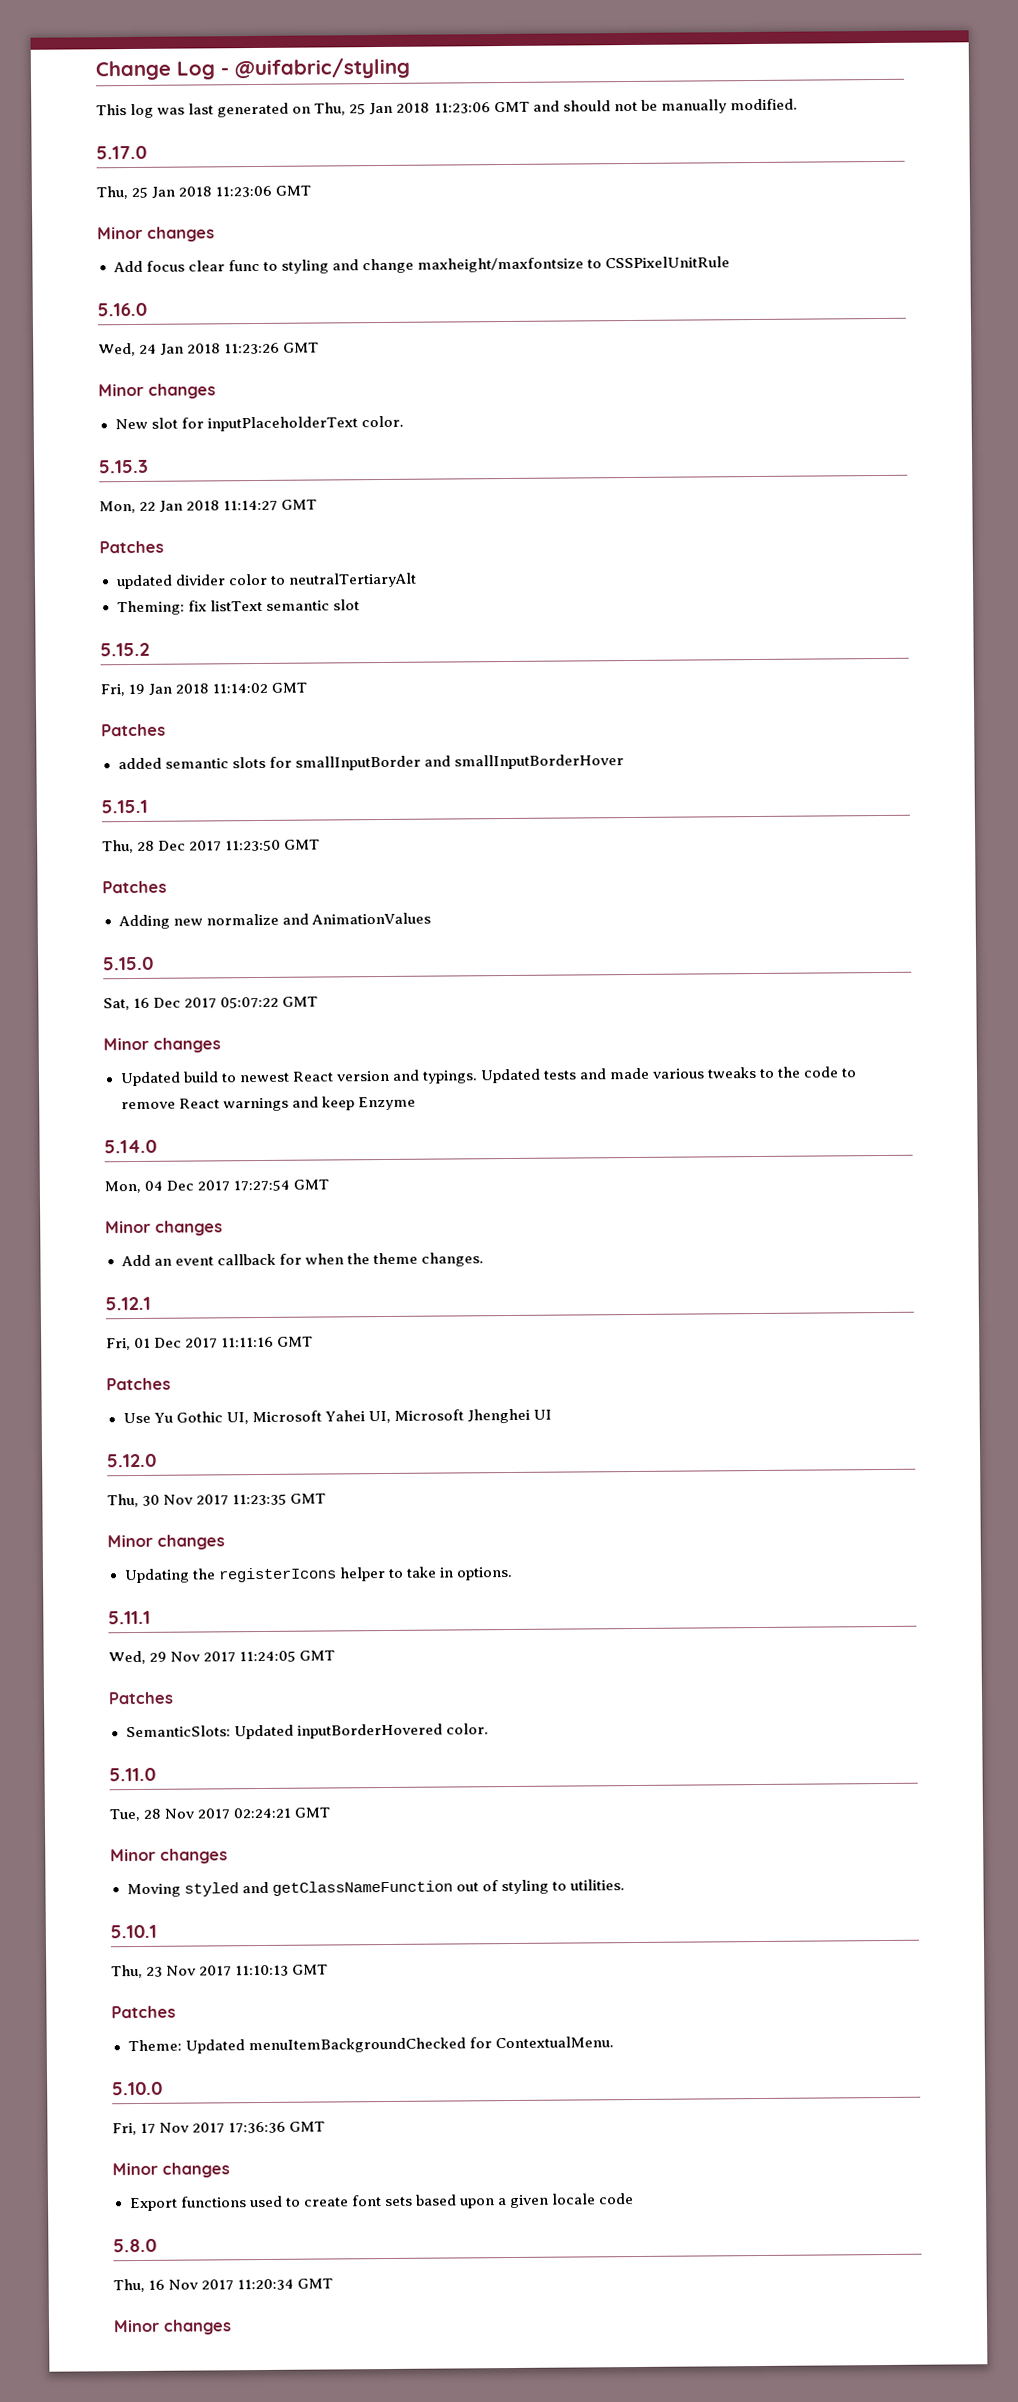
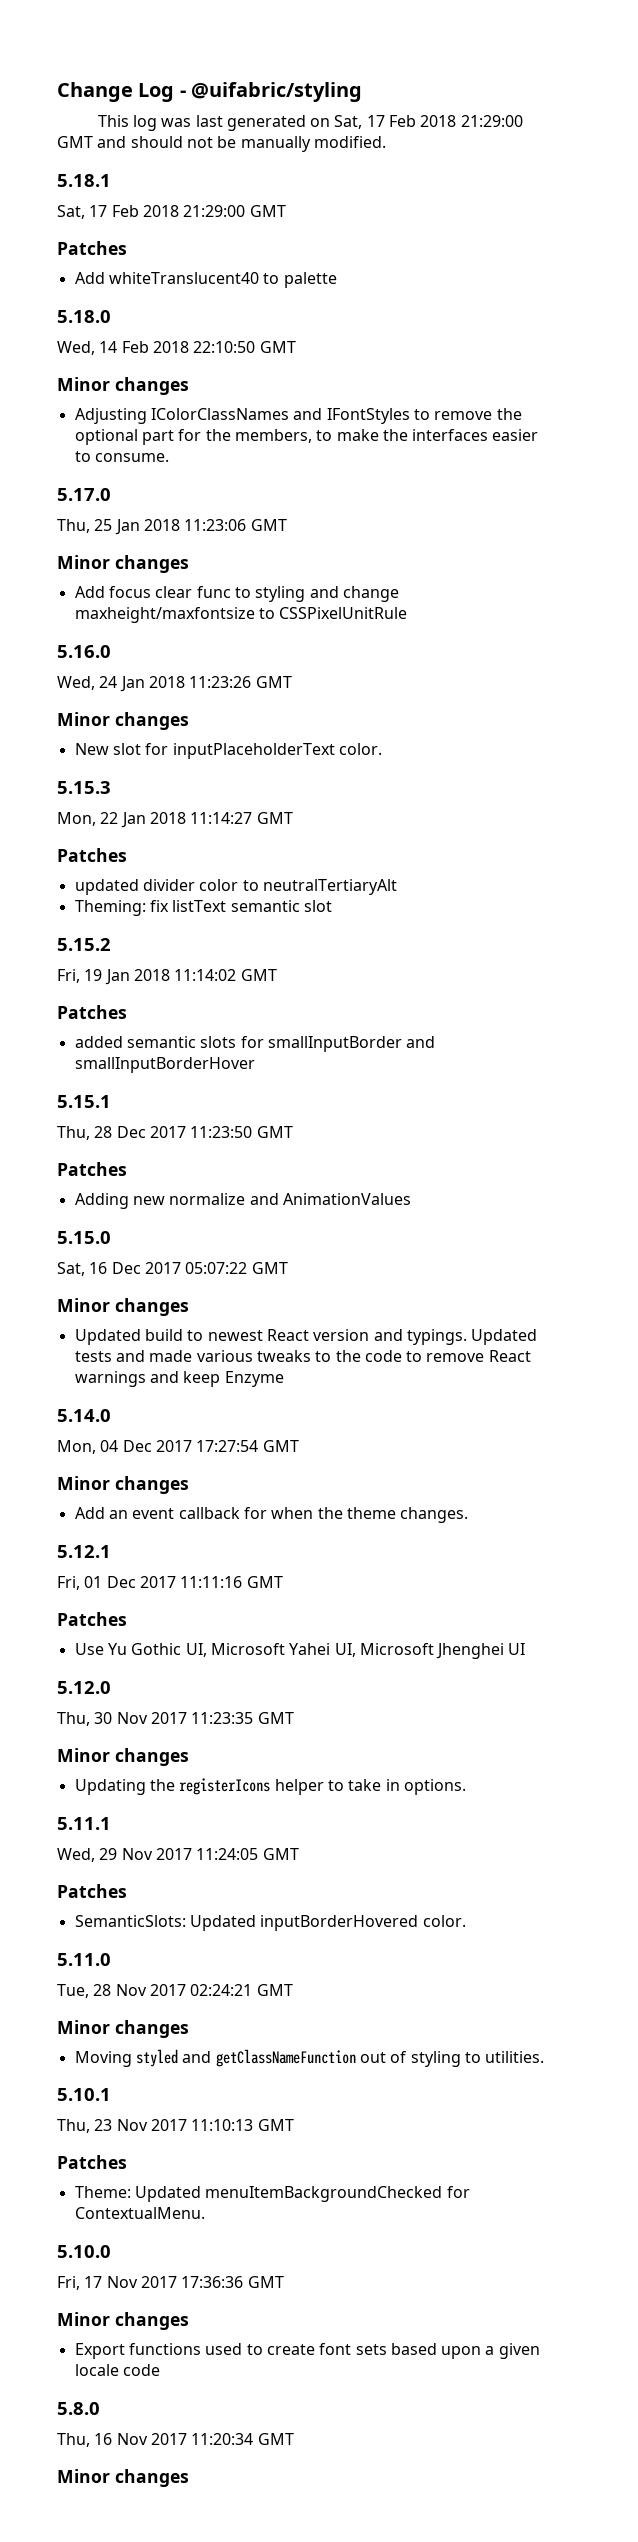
- This log was last generated on Thu, 25 Jan 2018 11:23:06 GMT and should not be manually modified.
+ This log was last generated on Sat, 17 Feb 2018 21:29:00 GMT and should not be manually modified.
+ 5.18.1
+ Sat, 17 Feb 2018 21:29:00 GMT
+ Patches
+ Add whiteTranslucent40 to palette
+ 5.18.0
+ Wed, 14 Feb 2018 22:10:50 GMT
+ Minor changes
+ Adjusting IColorClassNames and IFontStyles to remove the optional part for the members, to make the interfaces easier to consume.

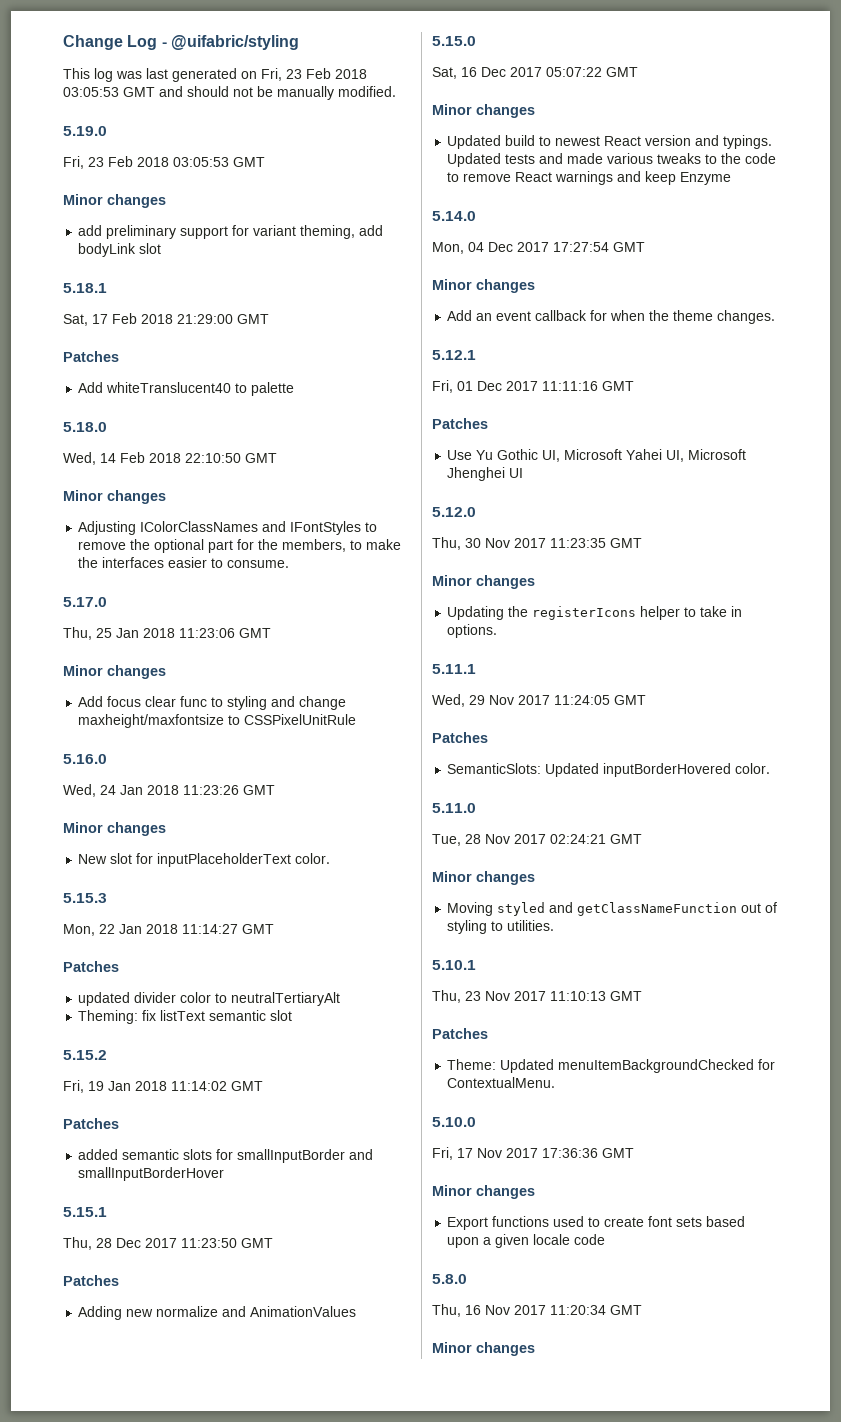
- This log was last generated on Sat, 17 Feb 2018 21:29:00 GMT and should not be manually modified.
+ This log was last generated on Fri, 23 Feb 2018 03:05:53 GMT and should not be manually modified.
+ 5.19.0
+ Fri, 23 Feb 2018 03:05:53 GMT
+ Minor changes
+ add preliminary support for variant theming, add bodyLink slot

